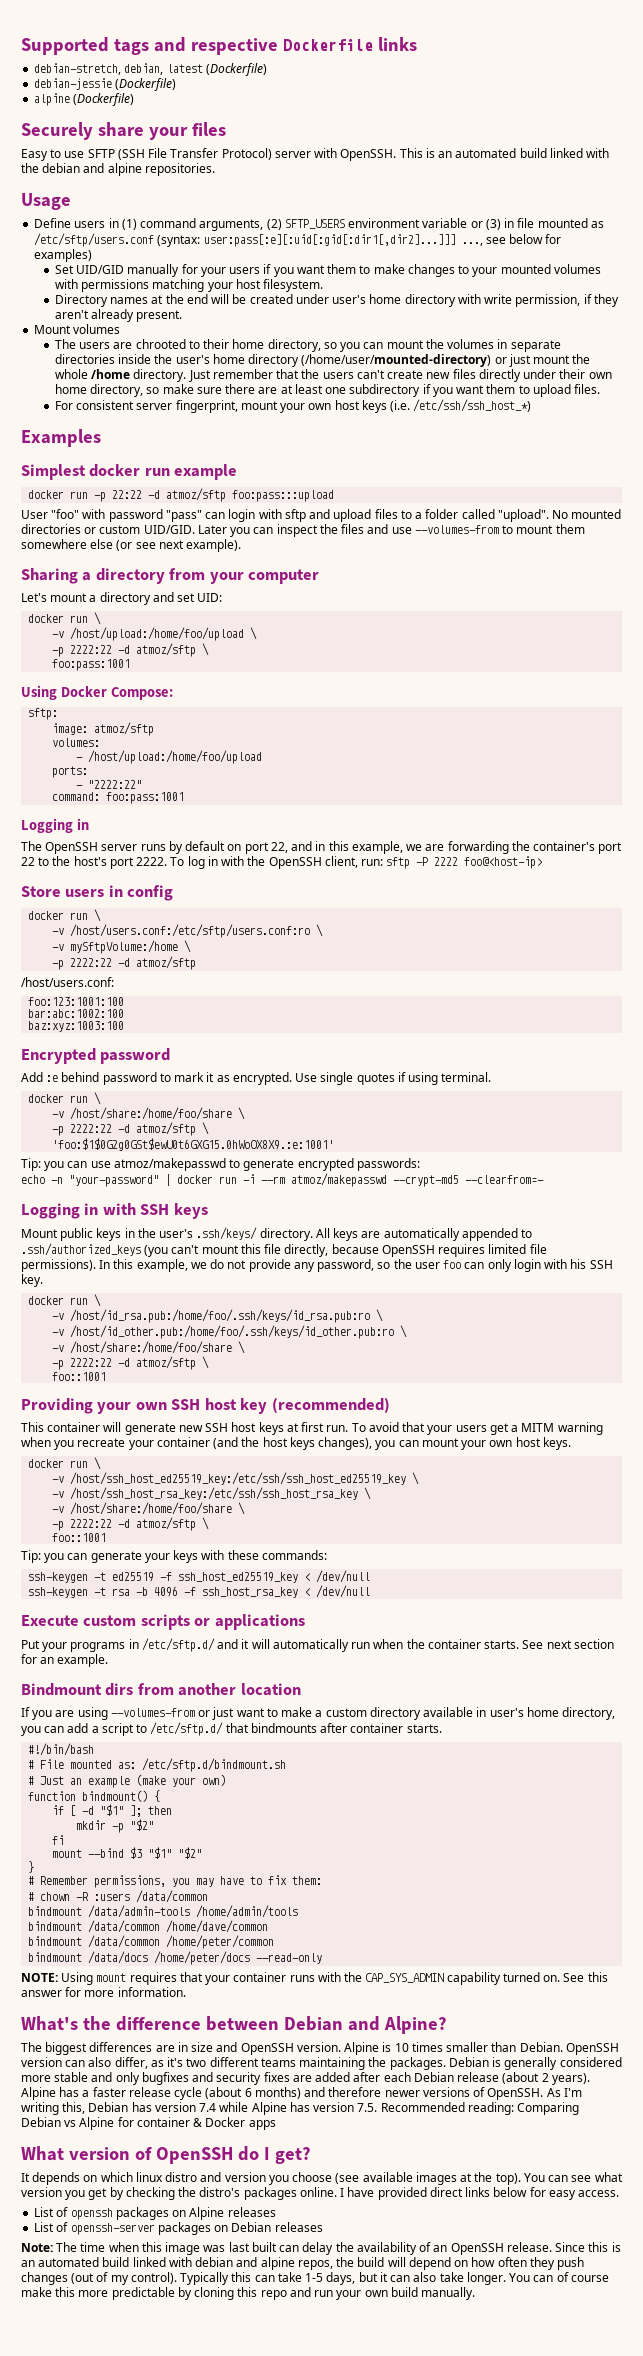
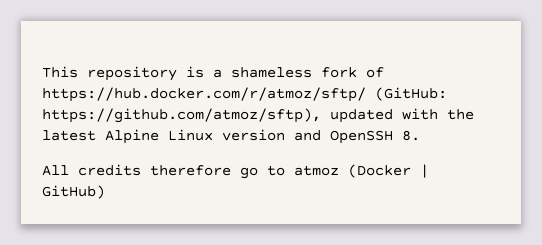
- Supported tags and respective Dockerfile links
- debian-stretch, debian, latest (Dockerfile)
- debian-jessie (Dockerfile)
- alpine (Dockerfile)
- Securely share your files
- Easy to use SFTP (SSH File Transfer Protocol) server with OpenSSH. This is an automated build linked with the debian and alpine repositories.
- Usage
- Define users in (1) command arguments, (2) SFTP_USERS environment variable or (3) in file mounted as /etc/sftp/users.conf (syntax: user:pass[:e][:uid[:gid[:dir1[,dir2]...]]] ..., see below for examples)
- Set UID/GID manually for your users if you want them to make changes to your mounted volumes with permissions matching your host filesystem.
- Directory names at the end will be created under user's home directory with write permission, if they aren't already present.
- Mount volumes
- The users are chrooted to their home directory, so you can mount the volumes in separate directories inside the user's home directory (/home/user/mounted-directory) or just mount the whole /home directory. Just remember that the users can't create new files directly under their own home directory, so make sure there are at least one subdirectory if you want them to upload files.
- For consistent server fingerprint, mount your own host keys (i.e. /etc/ssh/ssh_host_*)
- Examples
- Simplest docker run example
- docker run -p 22:22 -d atmoz/sftp foo:pass:::upload
- User "foo" with password "pass" can login with sftp and upload files to a folder called "upload". No mounted directories or custom UID/GID. Later you can inspect the files and use --volumes-from to mount them somewhere else (or see next example).
- Sharing a directory from your computer
- Let's mount a directory and set UID:
- docker run \
- -v /host/upload:/home/foo/upload \
- -p 2222:22 -d atmoz/sftp \
- foo:pass:1001
- Using Docker Compose:
- sftp:
- image: atmoz/sftp
- volumes:
- - /host/upload:/home/foo/upload
- ports:
- - "2222:22"
- command: foo:pass:1001
- Logging in
- The OpenSSH server runs by default on port 22, and in this example, we are forwarding the container's port 22 to the host's port 2222. To log in with the OpenSSH client, run: sftp -P 2222 foo@<host-ip>
- Store users in config
- docker run \
- -v /host/users.conf:/etc/sftp/users.conf:ro \
- -v mySftpVolume:/home \
- -p 2222:22 -d atmoz/sftp
- /host/users.conf:
- foo:123:1001:100
- bar:abc:1002:100
- baz:xyz:1003:100
- Encrypted password
- Add :e behind password to mark it as encrypted. Use single quotes if using terminal.
- docker run \
- -v /host/share:/home/foo/share \
- -p 2222:22 -d atmoz/sftp \
- 'foo:$1$0G2g0GSt$ewU0t6GXG15.0hWoOX8X9.:e:1001'
- Tip: you can use atmoz/makepasswd to generate encrypted passwords:
- echo -n "your-password" | docker run -i --rm atmoz/makepasswd --crypt-md5 --clearfrom=-
- Logging in with SSH keys
- Mount public keys in the user's .ssh/keys/ directory. All keys are automatically appended to .ssh/authorized_keys (you can't mount this file directly, because OpenSSH requires limited file permissions). In this example, we do not provide any password, so the user foo can only login with his SSH key.
- docker run \
- -v /host/id_rsa.pub:/home/foo/.ssh/keys/id_rsa.pub:ro \
- -v /host/id_other.pub:/home/foo/.ssh/keys/id_other.pub:ro \
- -v /host/share:/home/foo/share \
- -p 2222:22 -d atmoz/sftp \
- foo::1001
- Providing your own SSH host key (recommended)
- This container will generate new SSH host keys at first run. To avoid that your users get a MITM warning when you recreate your container (and the host keys changes), you can mount your own host keys.
- docker run \
- -v /host/ssh_host_ed25519_key:/etc/ssh/ssh_host_ed25519_key \
- -v /host/ssh_host_rsa_key:/etc/ssh/ssh_host_rsa_key \
- -v /host/share:/home/foo/share \
- -p 2222:22 -d atmoz/sftp \
- foo::1001
- Tip: you can generate your keys with these commands:
- ssh-keygen -t ed25519 -f ssh_host_ed25519_key < /dev/null
- ssh-keygen -t rsa -b 4096 -f ssh_host_rsa_key < /dev/null
- Execute custom scripts or applications
- Put your programs in /etc/sftp.d/ and it will automatically run when the container starts. See next section for an example.
- Bindmount dirs from another location
- If you are using --volumes-from or just want to make a custom directory available in user's home directory, you can add a script to /etc/sftp.d/ that bindmounts after container starts.
- #!/bin/bash
- # File mounted as: /etc/sftp.d/bindmount.sh
- # Just an example (make your own)
- function bindmount() {
- if [ -d "$1" ]; then
- mkdir -p "$2"
- fi
- mount --bind $3 "$1" "$2"
- }
- # Remember permissions, you may have to fix them:
- # chown -R :users /data/common
- bindmount /data/admin-tools /home/admin/tools
- bindmount /data/common /home/dave/common
- bindmount /data/common /home/peter/common
- bindmount /data/docs /home/peter/docs --read-only
- NOTE: Using mount requires that your container runs with the CAP_SYS_ADMIN capability turned on. See this answer for more information.
- What's the difference between Debian and Alpine?
- The biggest differences are in size and OpenSSH version. Alpine is 10 times smaller than Debian. OpenSSH version can also differ, as it's two different teams maintaining the packages. Debian is generally considered more stable and only bugfixes and security fixes are added after each Debian release (about 2 years). Alpine has a faster release cycle (about 6 months) and therefore newer versions of OpenSSH. As I'm writing this, Debian has version 7.4 while Alpine has version 7.5. Recommended reading: Comparing Debian vs Alpine for container & Docker apps
- What version of OpenSSH do I get?
- It depends on which linux distro and version you choose (see available images at the top). You can see what version you get by checking the distro's packages online. I have provided direct links below for easy access.
- List of openssh packages on Alpine releases
- List of openssh-server packages on Debian releases
- Note: The time when this image was last built can delay the availability of an OpenSSH release. Since this is an automated build linked with debian and alpine repos, the build will depend on how often they push changes (out of my control). Typically this can take 1-5 days, but it can also take longer. You can of course make this more predictable by cloning this repo and run your own build manually.
+ This repository is a shameless fork of https://hub.docker.com/r/atmoz/sftp/ (GitHub: https://github.com/atmoz/sftp), updated with the latest Alpine Linux version and OpenSSH 8.
+ All credits therefore go to atmoz (Docker | GitHub)

